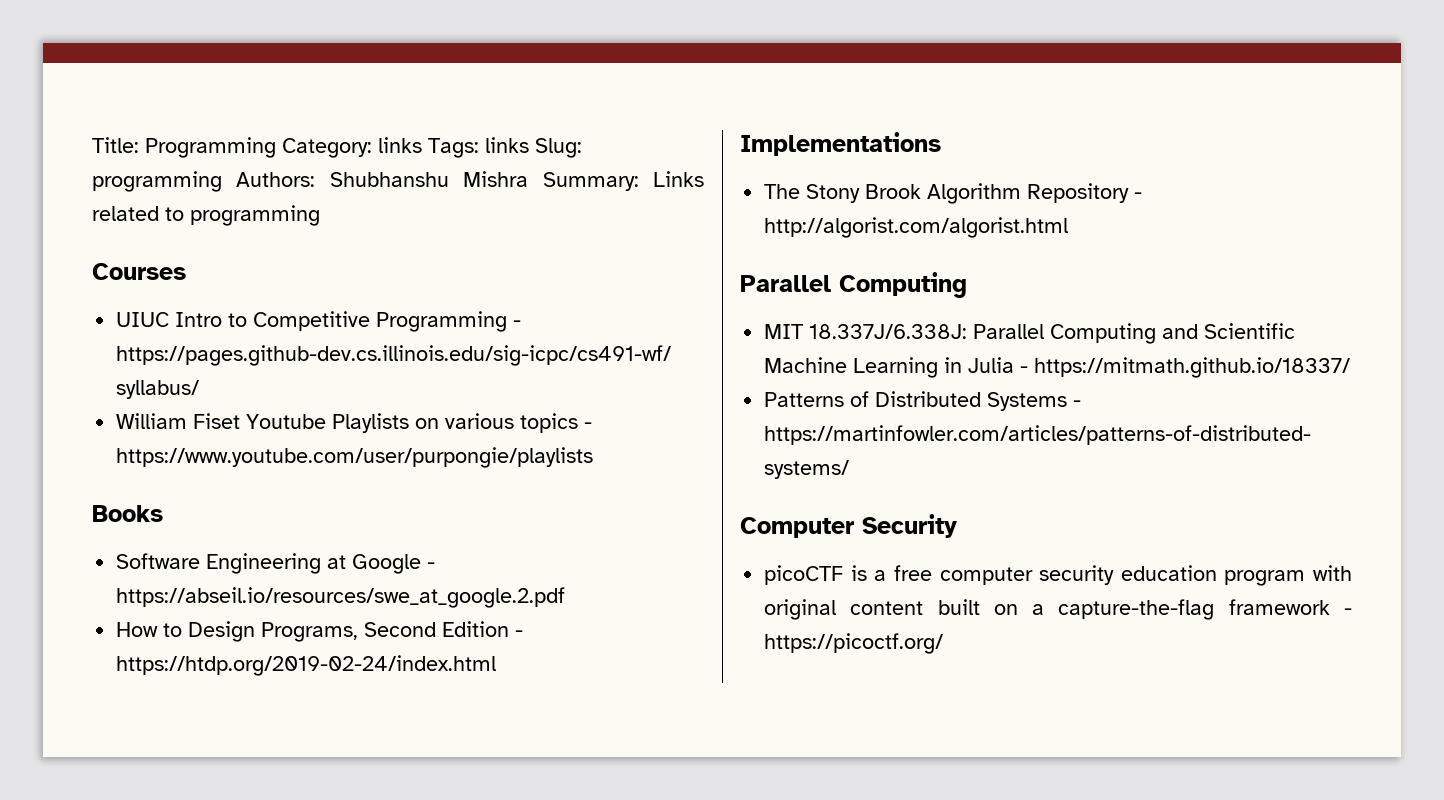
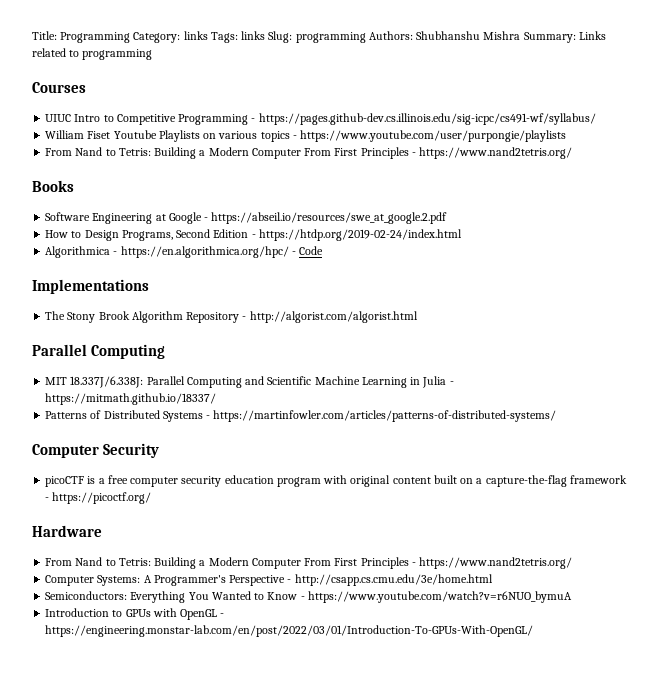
  William Fiset Youtube Playlists on various topics - https://www.youtube.com/user/purpongie/playlists
+ From Nand to Tetris: Building a Modern Computer From First Principles - https://www.nand2tetris.org/
+ Algorithmica - https://en.algorithmica.org/hpc/ - Code
+ Hardware
+ From Nand to Tetris: Building a Modern Computer From First Principles - https://www.nand2tetris.org/
+ Computer Systems: A Programmer's Perspective - http://csapp.cs.cmu.edu/3e/home.html
+ Semiconductors: Everything You Wanted to Know - https://www.youtube.com/watch?v=r6NUO_bymuA
+ Introduction to GPUs with OpenGL - https://engineering.monstar-lab.com/en/post/2022/03/01/Introduction-To-GPUs-With-OpenGL/

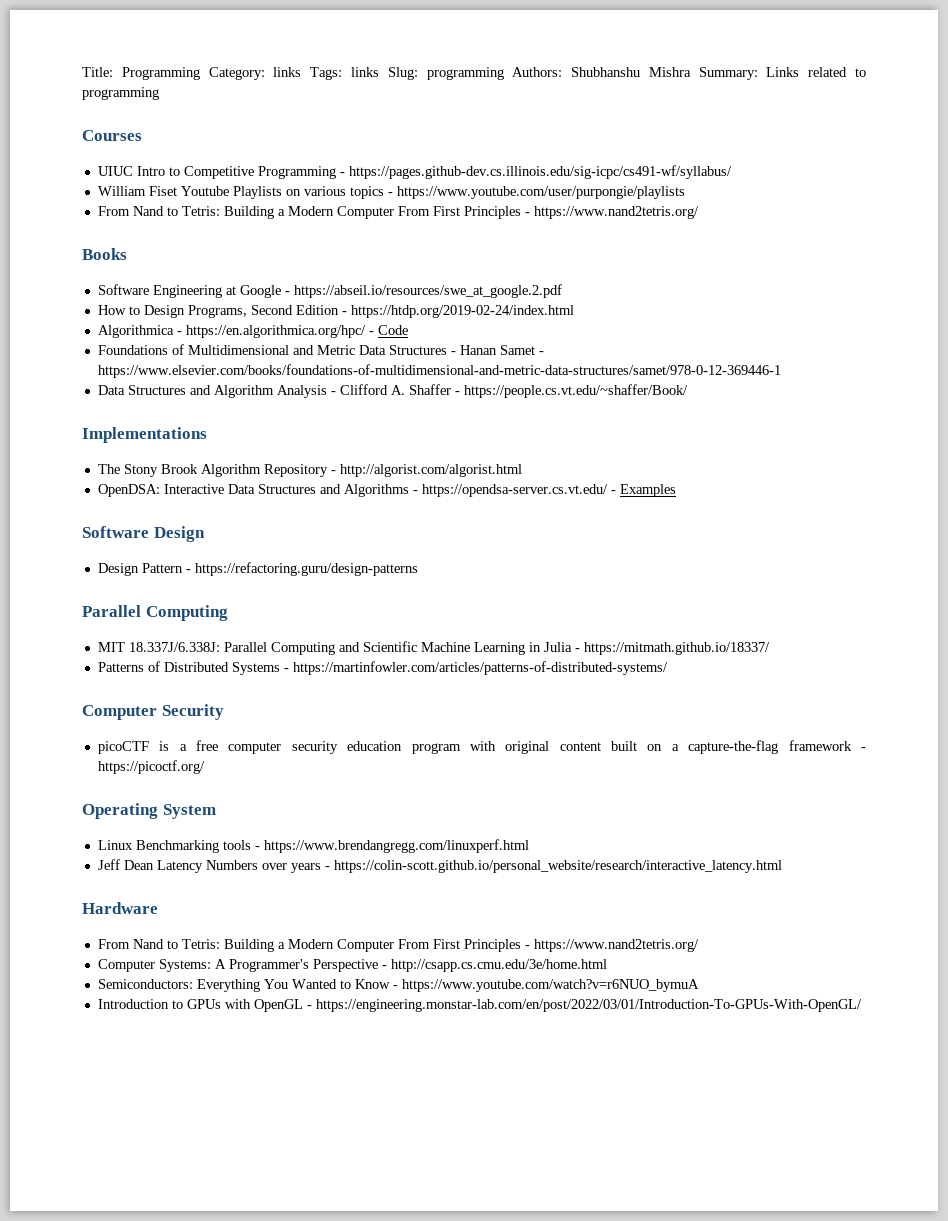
+ Foundations of Multidimensional and Metric Data Structures - Hanan Samet - https://www.elsevier.com/books/foundations-of-multidimensional-and-metric-data-structures/samet/978-0-12-369446-1
+ Data Structures and Algorithm Analysis - Clifford A. Shaffer - https://people.cs.vt.edu/~shaffer/Book/
+ OpenDSA: Interactive Data Structures and Algorithms - https://opendsa-server.cs.vt.edu/ - Examples
+ Software Design
+ Design Pattern - https://refactoring.guru/design-patterns
+ Operating System
+ Linux Benchmarking tools - https://www.brendangregg.com/linuxperf.html
+ Jeff Dean Latency Numbers over years - https://colin-scott.github.io/personal_website/research/interactive_latency.html

